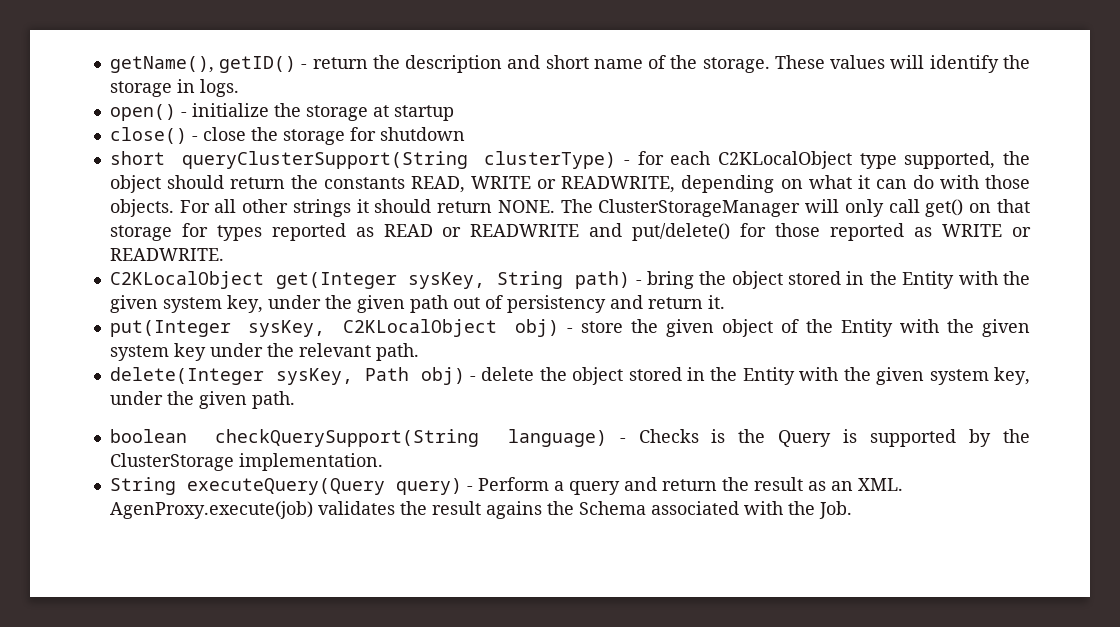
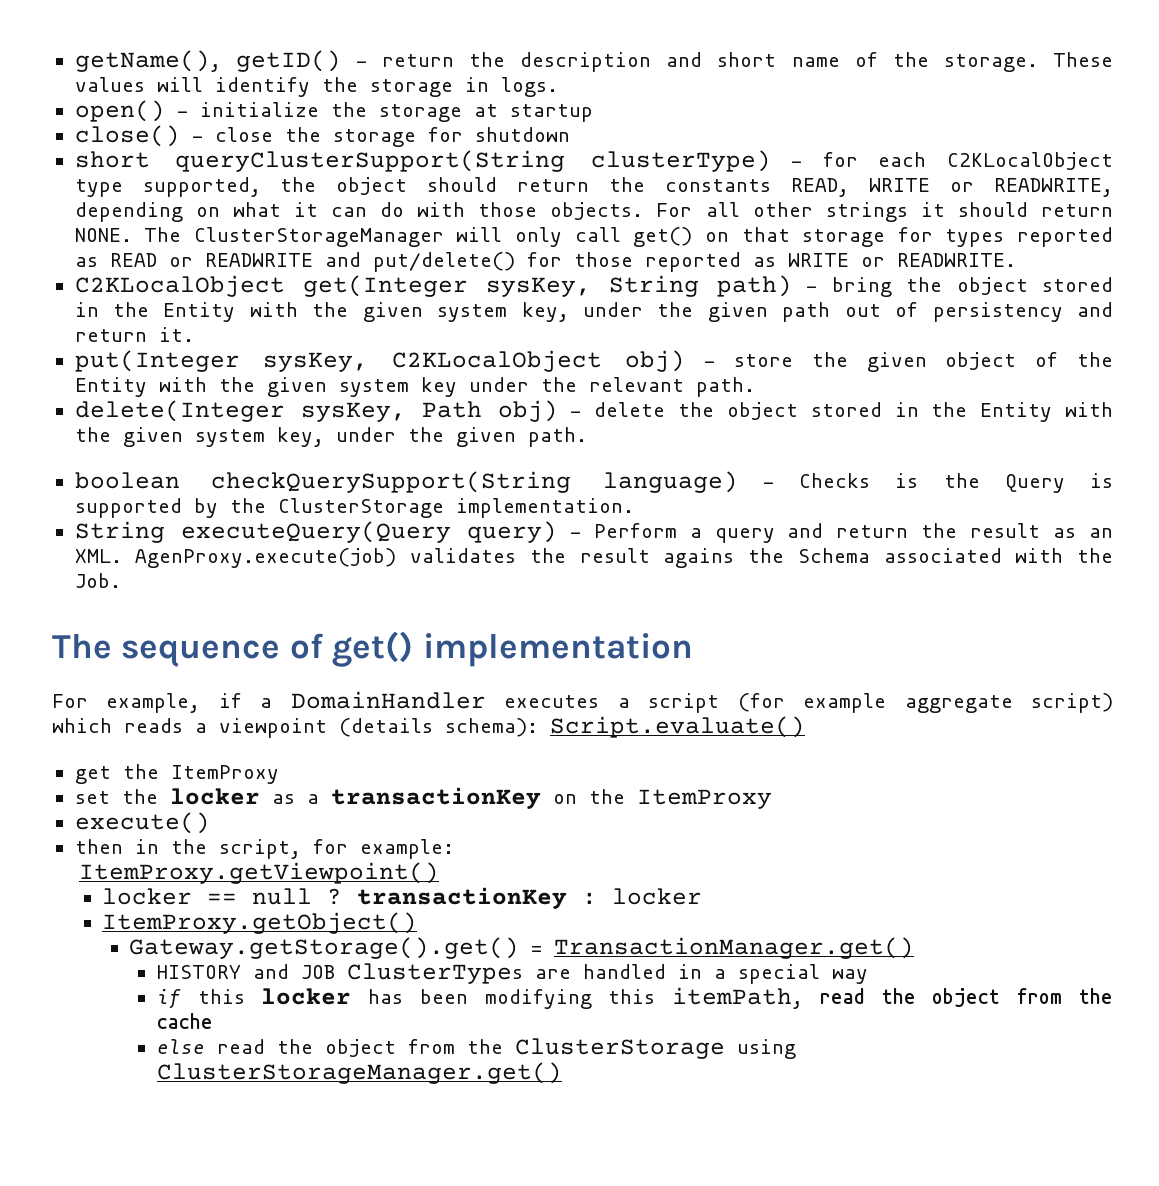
+ The sequence of get() implementation
+ For example, if a DomainHandler executes a script (for example aggregate script) which reads a viewpoint (details schema): Script.evaluate()
+ get the ItemProxy
+ set the locker as a transactionKey on the ItemProxy
+ execute()
+ then in the script, for example:
+ ItemProxy.getViewpoint()
+ locker == null ? transactionKey : locker
+ ItemProxy.getObject()
+ Gateway.getStorage().get() = TransactionManager.get()
+ HISTORY and JOB ClusterTypes are handled in a special way
+ if this locker has been modifying this itemPath, read the object from the cache
+ else read the object from the ClusterStorage using ClusterStorageManager.get()

